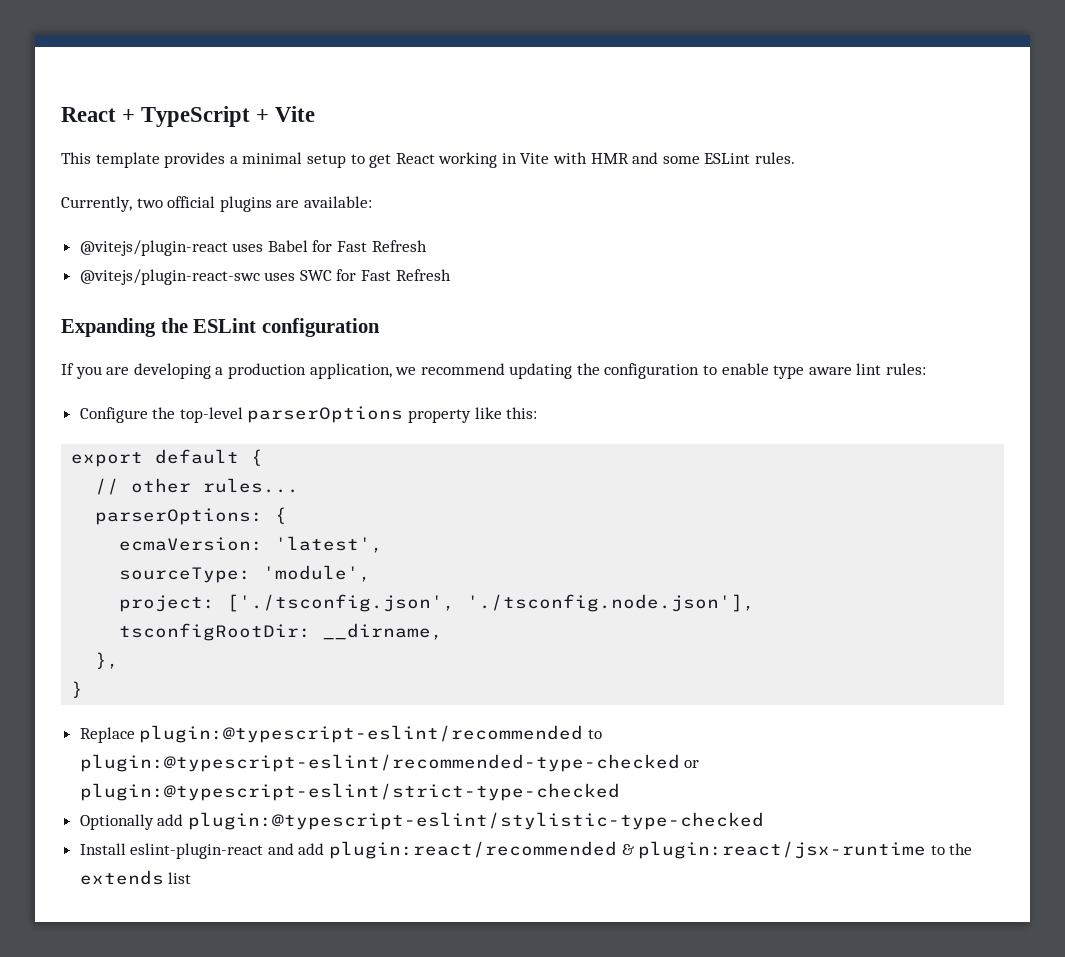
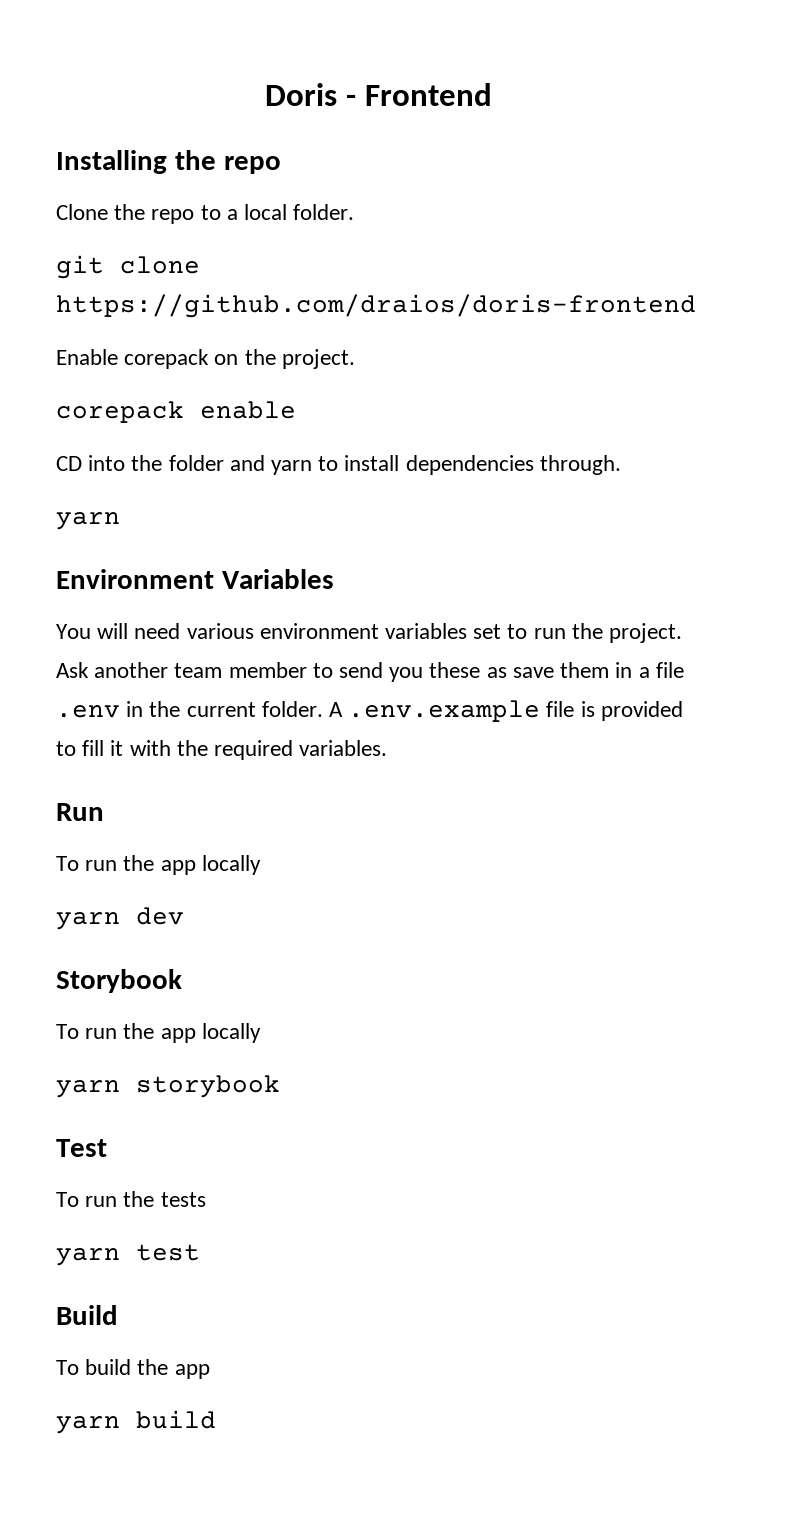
- React + TypeScript + Vite
- This template provides a minimal setup to get React working in Vite with HMR and some ESLint rules.
- Currently, two official plugins are available:
- @vitejs/plugin-react uses Babel for Fast Refresh
- @vitejs/plugin-react-swc uses SWC for Fast Refresh
- Expanding the ESLint configuration
- If you are developing a production application, we recommend updating the configuration to enable type aware lint rules:
- Configure the top-level parserOptions property like this:
- export default {
- // other rules...
- parserOptions: {
- ecmaVersion: 'latest',
- sourceType: 'module',
- project: ['./tsconfig.json', './tsconfig.node.json'],
- tsconfigRootDir: __dirname,
- },
- }
- Replace plugin:@typescript-eslint/recommended to plugin:@typescript-eslint/recommended-type-checked or plugin:@typescript-eslint/strict-type-checked
- Optionally add plugin:@typescript-eslint/stylistic-type-checked
- Install eslint-plugin-react and add plugin:react/recommended & plugin:react/jsx-runtime to the extends list
+ Doris - Frontend
+ Installing the repo
+ Clone the repo to a local folder.
+ git clone https://github.com/draios/doris-frontend
+ Enable corepack on the project.
+ corepack enable
+ CD into the folder and yarn to install dependencies through.
+ yarn
+ Environment Variables
+ You will need various environment variables set to run the project. Ask another team member to send you these as save them in a file .env in the current folder. A .env.example file is provided to fill it with the required variables.
+ Run
+ To run the app locally
+ yarn dev
+ Storybook
+ To run the app locally
+ yarn storybook
+ Test
+ To run the tests
+ yarn test
+ Build
+ To build the app
+ yarn build

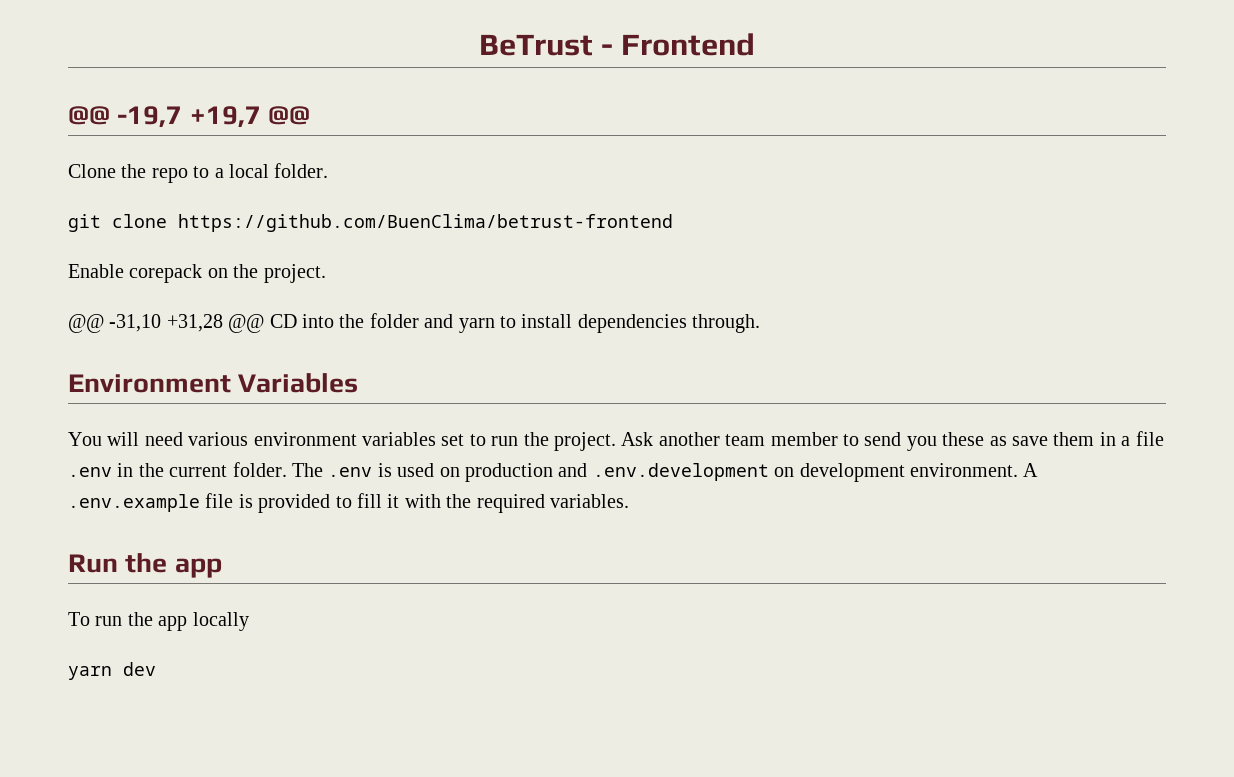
- Doris - Frontend
+ BeTrust - Frontend
- Installing the repo
+ @@ -19,7 +19,7 @@
- git clone https://github.com/draios/doris-frontend
+ git clone https://github.com/BuenClima/betrust-frontend
- corepack enable
- CD into the folder and yarn to install dependencies through.
- yarn
+ @@ -31,10 +31,28 @@ CD into the folder and yarn to install dependencies through.
+ The .env is used on production and .env.development on development environment.
- Run
+ Run the app
- Storybook
- To run the app locally
- yarn storybook
- Test
- To run the tests
- yarn test
- Build
- To build the app
- yarn build

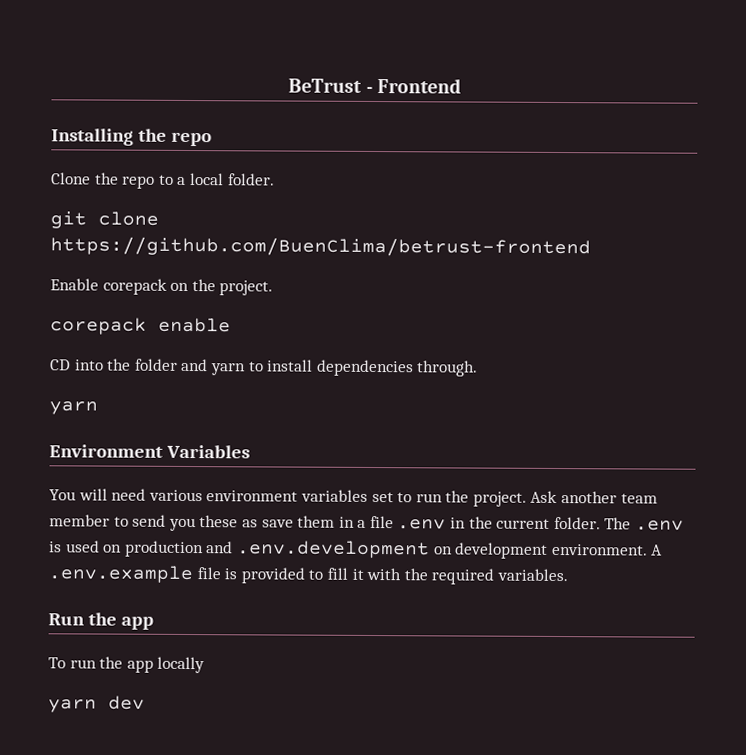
- @@ -19,7 +19,7 @@
+ Installing the repo
- @@ -31,10 +31,28 @@ CD into the folder and yarn to install dependencies through.
+ corepack enable
+ CD into the folder and yarn to install dependencies through.
+ yarn

